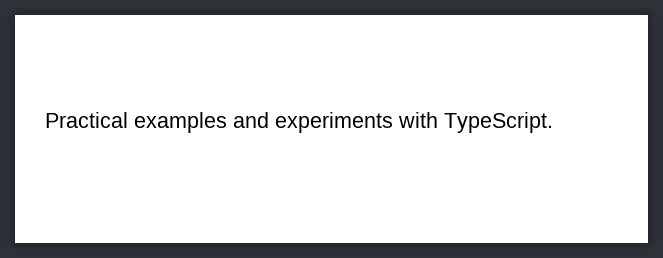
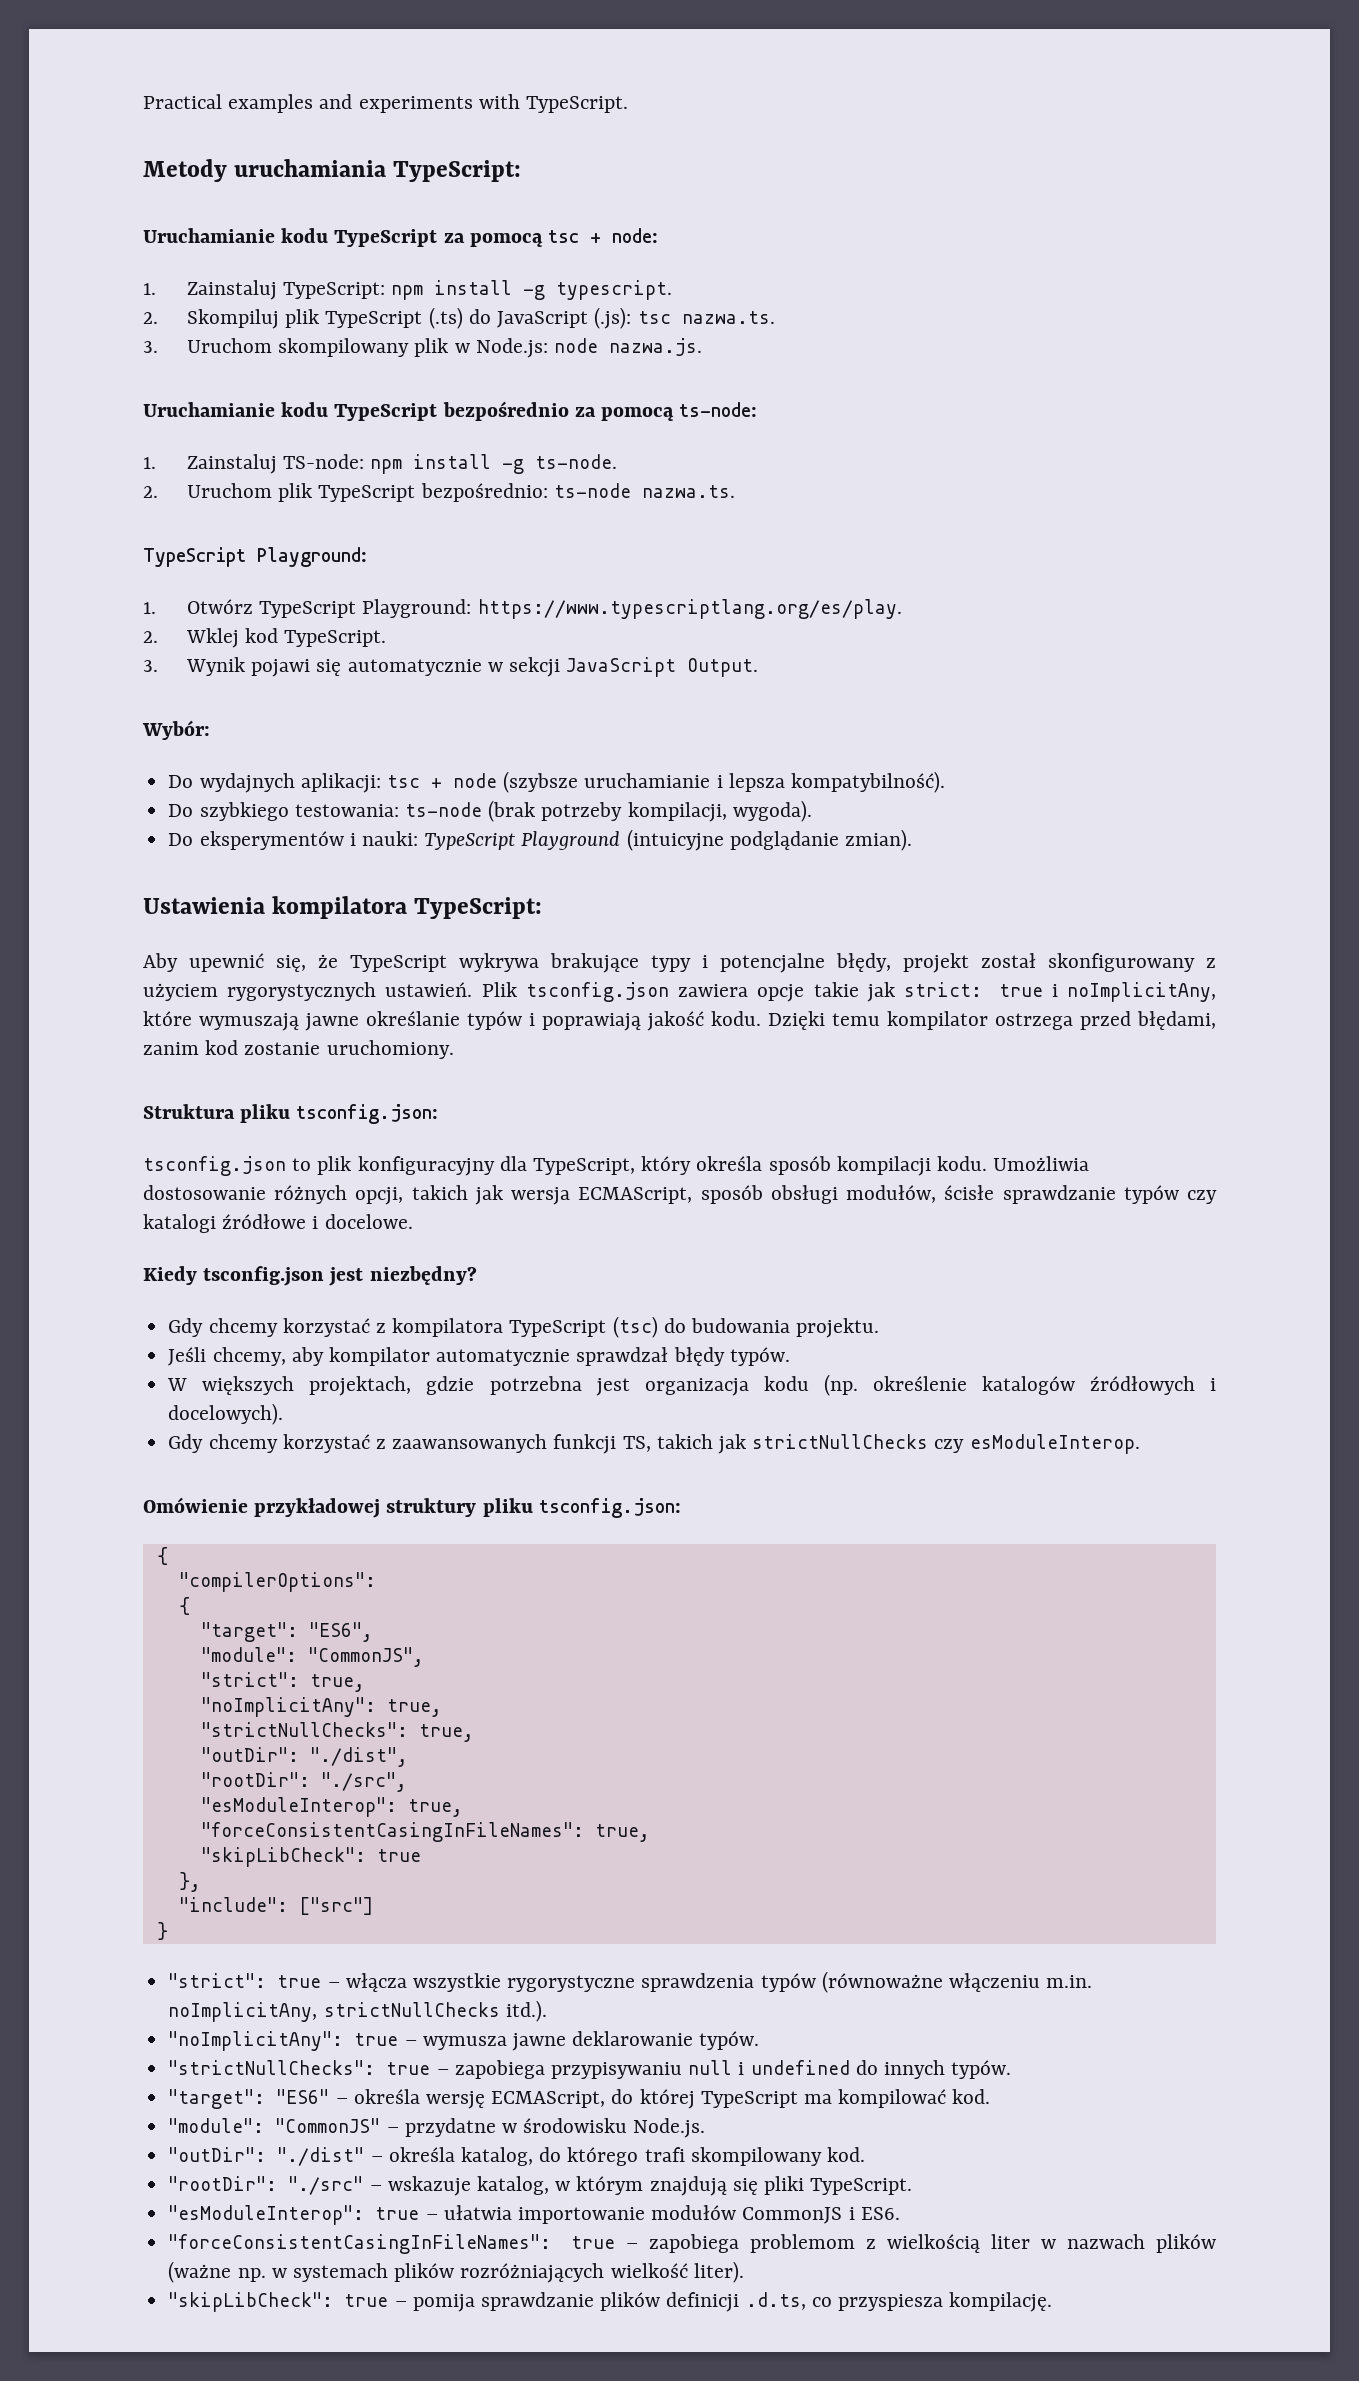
+ Metody uruchamiania TypeScript:
+ Uruchamianie kodu TypeScript za pomocą tsc + node:
+ 1. Zainstaluj TypeScript: npm install -g typescript.
+ 2. Skompiluj plik TypeScript (.ts) do JavaScript (.js): tsc nazwa.ts.
+ 3. Uruchom skompilowany plik w Node.js: node nazwa.js.
+ Uruchamianie kodu TypeScript bezpośrednio za pomocą ts-node:
+ 1. Zainstaluj TS-node: npm install -g ts-node.
+ 2. Uruchom plik TypeScript bezpośrednio: ts-node nazwa.ts.
+ TypeScript Playground:
+ 1. Otwórz TypeScript Playground: https://www.typescriptlang.org/es/play.
+ 2. Wklej kod TypeScript.
+ 3. Wynik pojawi się automatycznie w sekcji JavaScript Output.
+ Wybór:
+ Do wydajnych aplikacji: tsc + node (szybsze uruchamianie i lepsza kompatybilność).
+ Do szybkiego testowania: ts-node (brak potrzeby kompilacji, wygoda).
+ Do eksperymentów i nauki: TypeScript Playground (intuicyjne podglądanie zmian).
+ Ustawienia kompilatora TypeScript:
+ Aby upewnić się, że TypeScript wykrywa brakujące typy i potencjalne błędy, projekt został skonfigurowany z użyciem rygorystycznych ustawień. Plik tsconfig.json zawiera opcje takie jak strict: true i noImplicitAny, które wymuszają jawne określanie typów i poprawiają jakość kodu. Dzięki temu kompilator ostrzega przed błędami, zanim kod zostanie uruchomiony.
+ Struktura pliku tsconfig.json:
+ tsconfig.json to plik konfiguracyjny dla TypeScript, który określa sposób kompilacji kodu. Umożliwia dostosowanie różnych opcji, takich jak wersja ECMAScript, sposób obsługi modułów, ścisłe sprawdzanie typów czy katalogi źródłowe i docelowe.
+ Kiedy tsconfig.json jest niezbędny?
+ Gdy chcemy korzystać z kompilatora TypeScript (tsc) do budowania projektu.
+ Jeśli chcemy, aby kompilator automatycznie sprawdzał błędy typów.
+ W większych projektach, gdzie potrzebna jest organizacja kodu (np. określenie katalogów źródłowych i docelowych).
+ Gdy chcemy korzystać z zaawansowanych funkcji TS, takich jak strictNullChecks czy esModuleInterop.
+ Omówienie przykładowej struktury pliku tsconfig.json:
+ {
+ "compilerOptions":
+ {
+ "target": "ES6",
+ "module": "CommonJS",
+ "strict": true,
+ "noImplicitAny": true,
+ "strictNullChecks": true,
+ "outDir": "./dist",
+ "rootDir": "./src",
+ "esModuleInterop": true,
+ "forceConsistentCasingInFileNames": true,
+ "skipLibCheck": true
+ },
+ "include": ["src"]
+ }
+ "strict": true – włącza wszystkie rygorystyczne sprawdzenia typów (równoważne włączeniu m.in. noImplicitAny, strictNullChecks itd.).
+ "noImplicitAny": true – wymusza jawne deklarowanie typów.
+ "strictNullChecks": true – zapobiega przypisywaniu null i undefined do innych typów.
+ "target": "ES6" – określa wersję ECMAScript, do której TypeScript ma kompilować kod.
+ "module": "CommonJS" – przydatne w środowisku Node.js.
+ "outDir": "./dist" – określa katalog, do którego trafi skompilowany kod.
+ "rootDir": "./src" – wskazuje katalog, w którym znajdują się pliki TypeScript.
+ "esModuleInterop": true – ułatwia importowanie modułów CommonJS i ES6.
+ "forceConsistentCasingInFileNames": true – zapobiega problemom z wielkością liter w nazwach plików (ważne np. w systemach plików rozróżniających wielkość liter).
+ "skipLibCheck": true – pomija sprawdzanie plików definicji .d.ts, co przyspiesza kompilację.

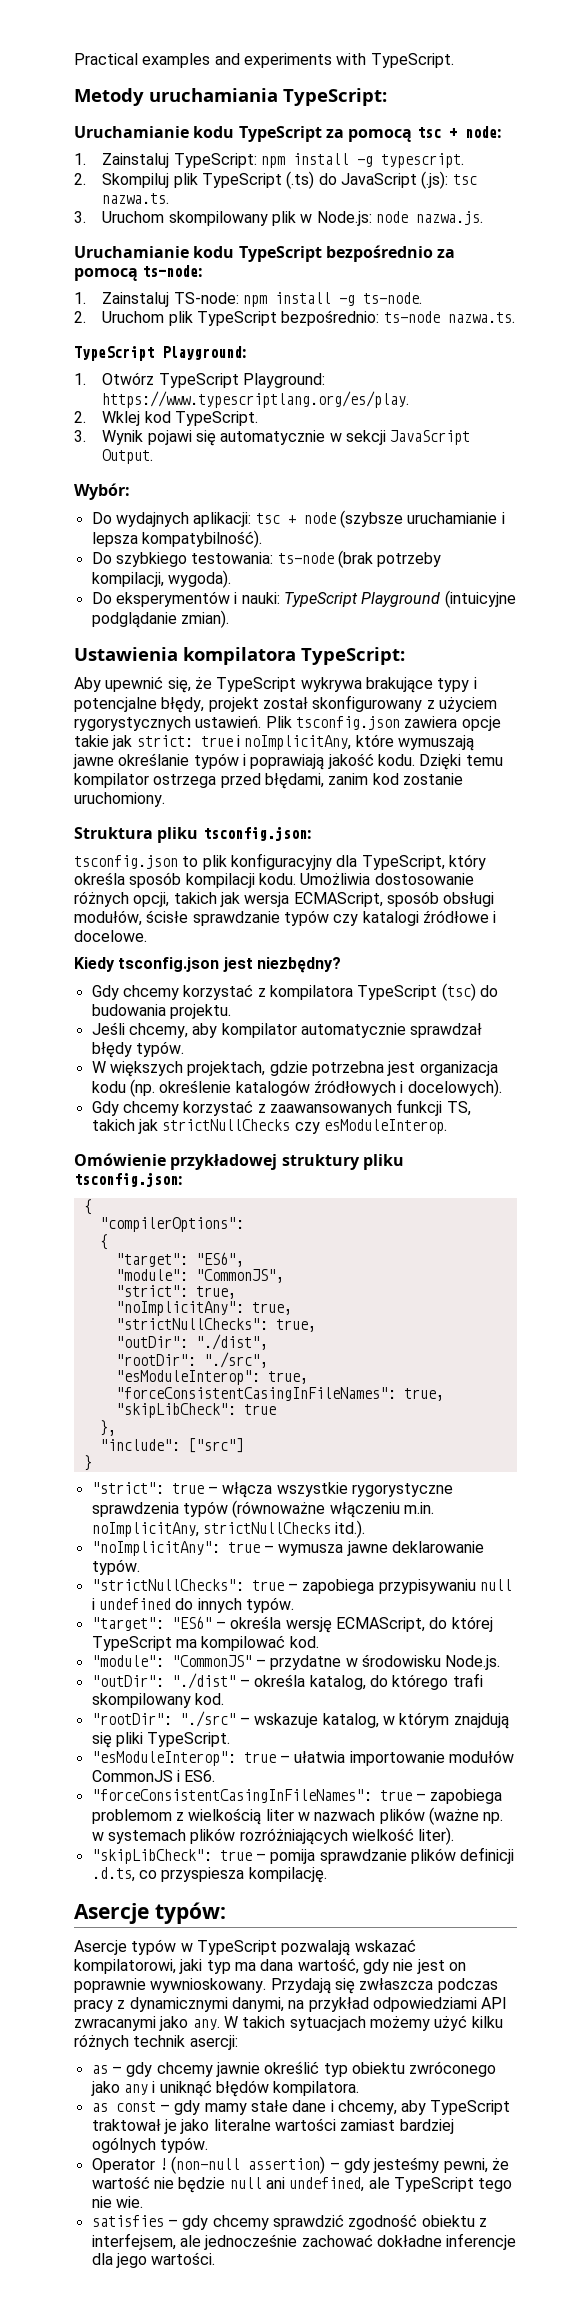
+ Asercje typów:
+ Asercje typów w TypeScript pozwalają wskazać kompilatorowi, jaki typ ma dana wartość, gdy nie jest on poprawnie wywnioskowany. Przydają się zwłaszcza podczas pracy z dynamicznymi danymi, na przykład odpowiedziami API zwracanymi jako any. W takich sytuacjach możemy użyć kilku różnych technik asercji:
+ as – gdy chcemy jawnie określić typ obiektu zwróconego jako any i uniknąć błędów kompilatora.
+ as const – gdy mamy stałe dane i chcemy, aby TypeScript traktował je jako literalne wartości zamiast bardziej ogólnych typów.
+ Operator ! (non-null assertion) – gdy jesteśmy pewni, że wartość nie będzie null ani undefined, ale TypeScript tego nie wie.
+ satisfies – gdy chcemy sprawdzić zgodność obiektu z interfejsem, ale jednocześnie zachować dokładne inferencje dla jego wartości.

